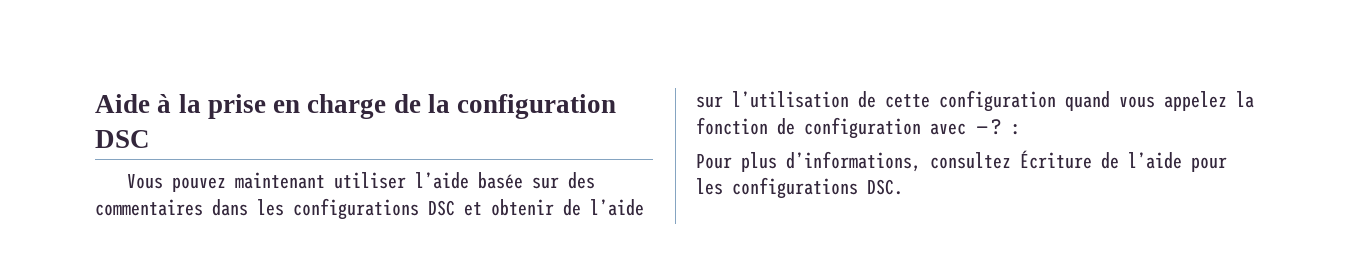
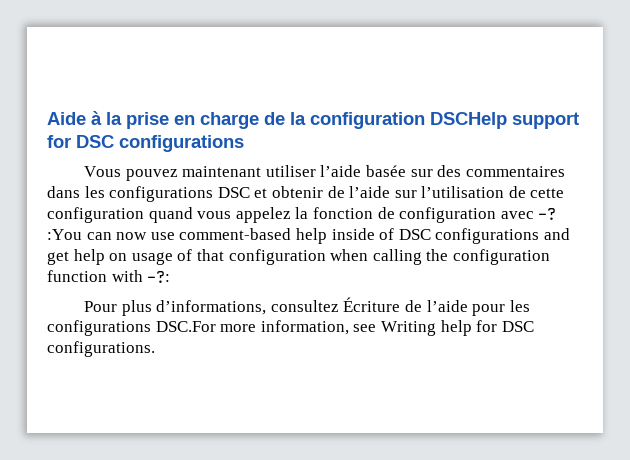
- Aide à la prise en charge de la configuration DSC
+ Aide à la prise en charge de la configuration DSCHelp support for DSC configurations
- Vous pouvez maintenant utiliser l’aide basée sur des commentaires dans les configurations DSC et obtenir de l’aide sur l’utilisation de cette configuration quand vous appelez la fonction de configuration avec -? :
+ Vous pouvez maintenant utiliser l’aide basée sur des commentaires dans les configurations DSC et obtenir de l’aide sur l’utilisation de cette configuration quand vous appelez la fonction de configuration avec -? :You can now use comment-based help inside of DSC configurations and get help on usage of that configuration when calling the configuration function with -?:
- Pour plus d’informations, consultez Écriture de l’aide pour les configurations DSC.
+ Pour plus d’informations, consultez Écriture de l’aide pour les configurations DSC.For more information, see Writing help for DSC configurations.

